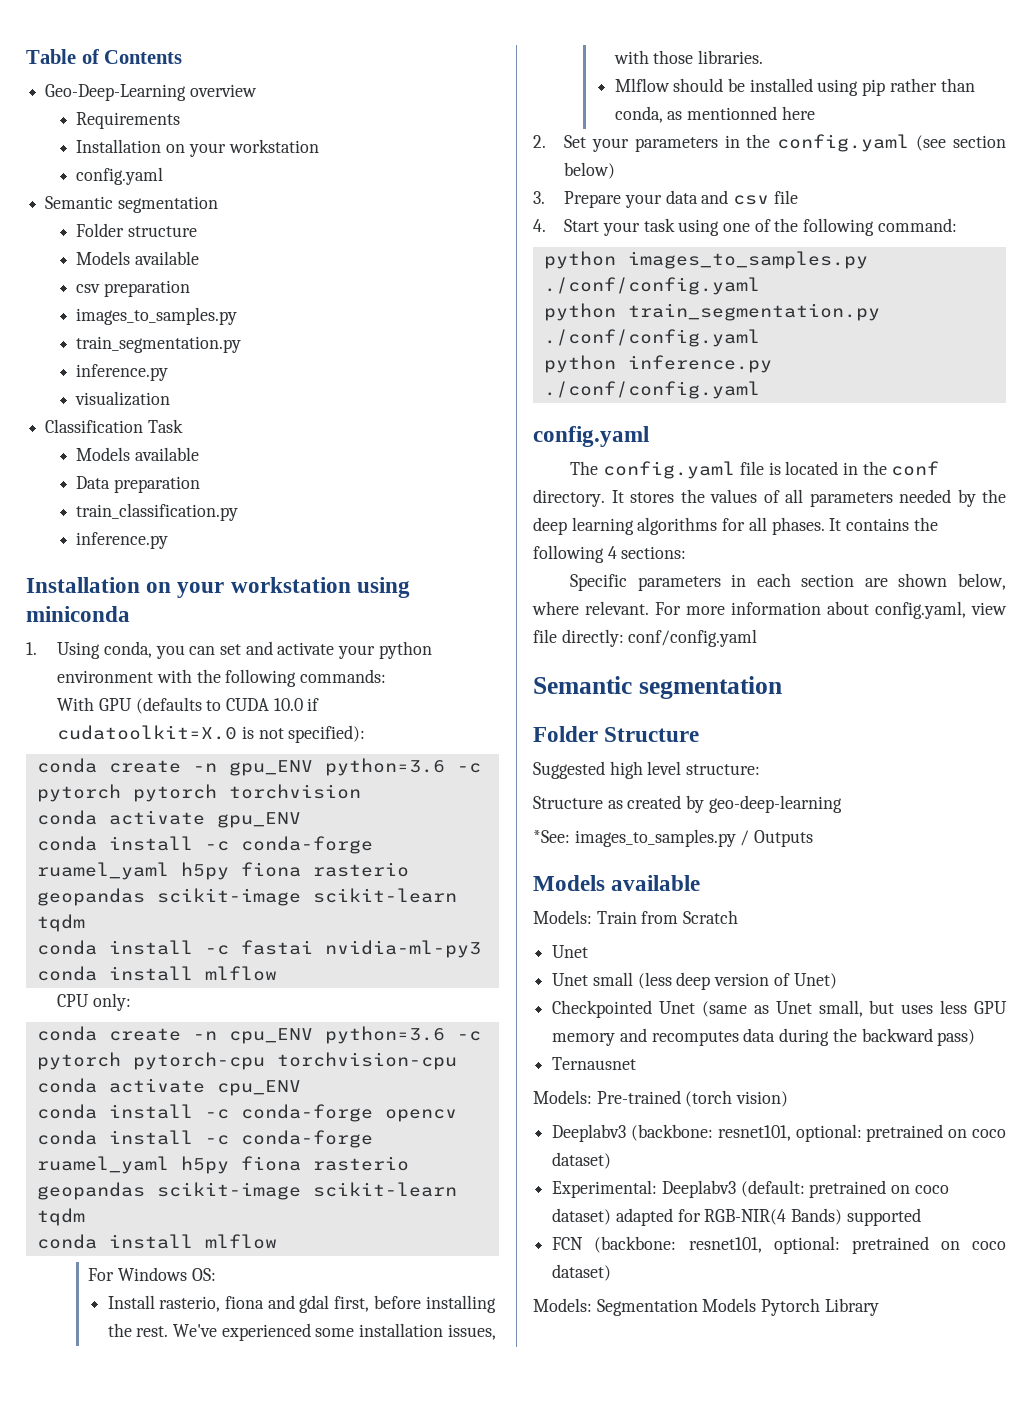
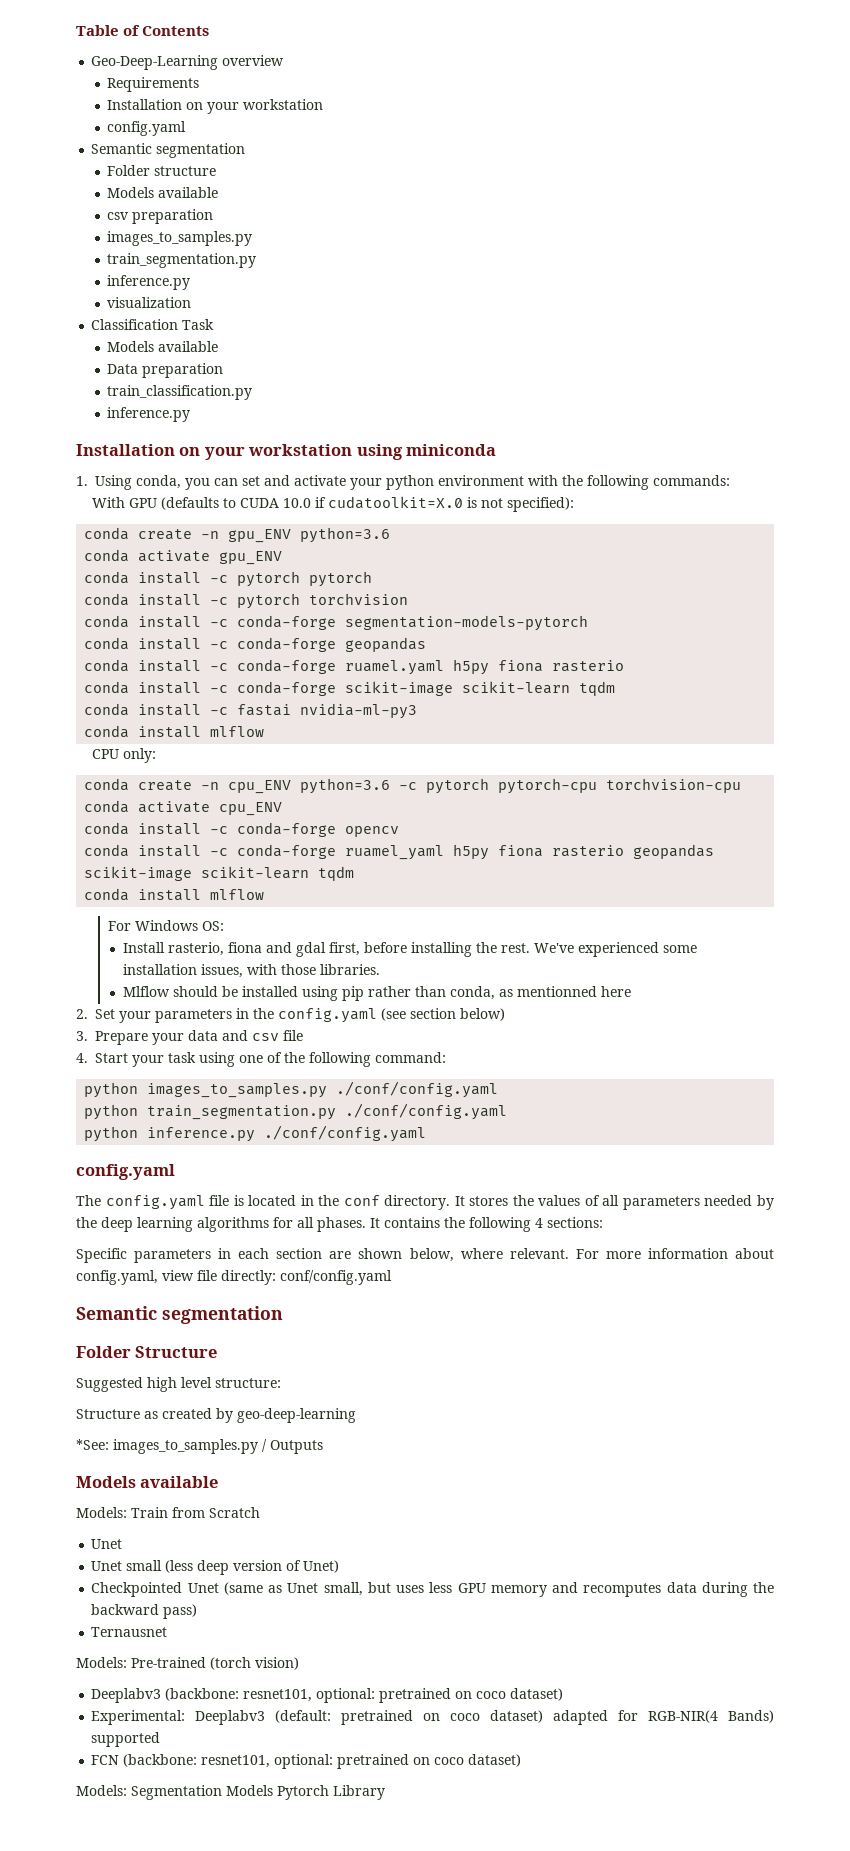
- conda create -n gpu_ENV python=3.6 -c pytorch pytorch torchvision
+ conda create -n gpu_ENV python=3.6
  conda activate gpu_ENV
- conda install -c conda-forge ruamel_yaml h5py fiona rasterio geopandas scikit-image scikit-learn tqdm
+ conda install -c pytorch pytorch
+ conda install -c pytorch torchvision
+ conda install -c conda-forge segmentation-models-pytorch
+ conda install -c conda-forge geopandas
+ conda install -c conda-forge ruamel.yaml h5py fiona rasterio
+ conda install -c conda-forge scikit-image scikit-learn tqdm

